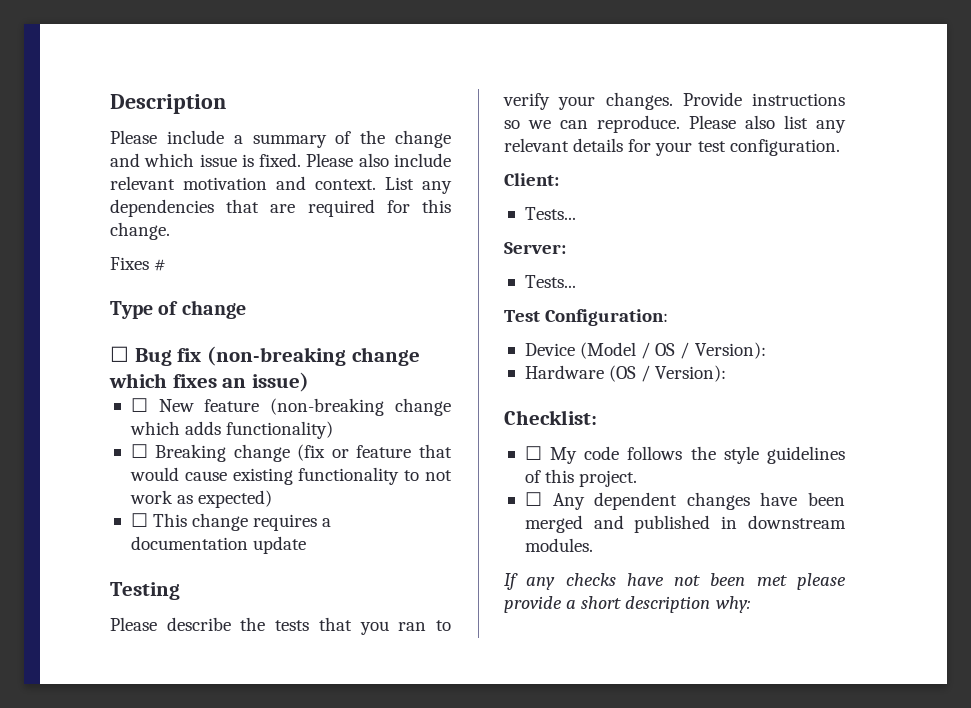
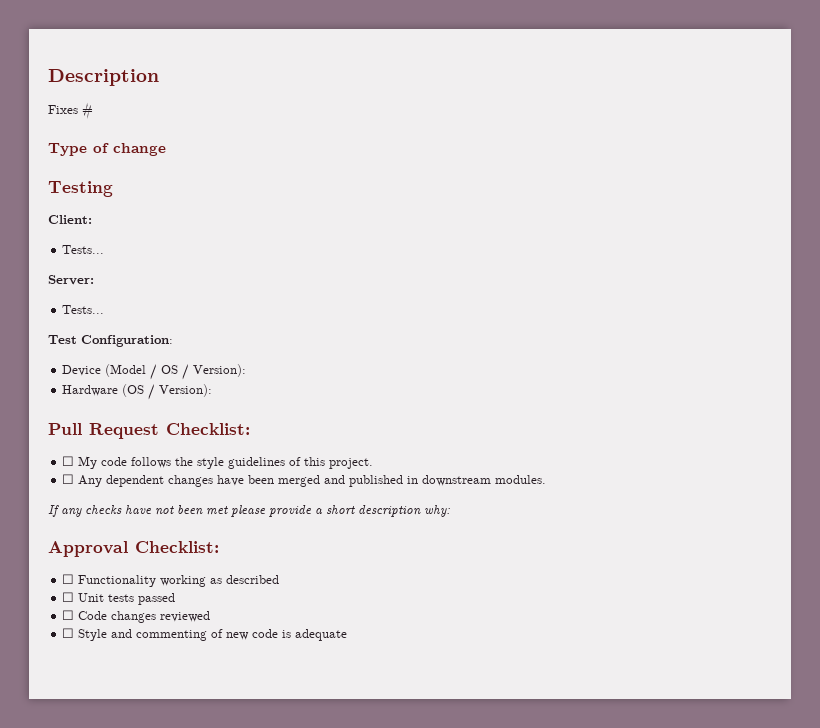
- Please include a summary of the change and which issue is fixed. Please also include relevant motivation and context. List any dependencies that are required for this change.
- ☐ Bug fix (non-breaking change which fixes an issue)
- ☐ New feature (non-breaking change which adds functionality)
- ☐ Breaking change (fix or feature that would cause existing functionality to not work as expected)
- ☐ This change requires a documentation update
  Testing
- Please describe the tests that you ran to verify your changes. Provide instructions so we can reproduce. Please also list any relevant details for your test configuration.
- Checklist:
+ Pull Request Checklist:
+ Approval Checklist:
+ ☐ Functionality working as described
+ ☐ Unit tests passed
+ ☐ Code changes reviewed
+ ☐ Style and commenting of new code is adequate

